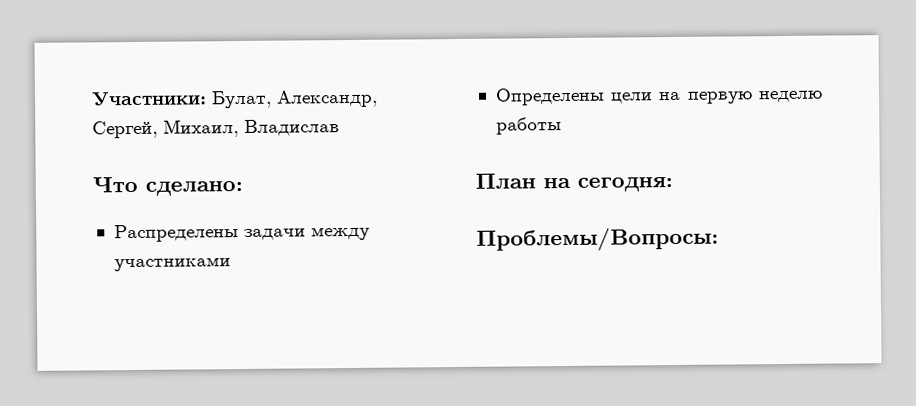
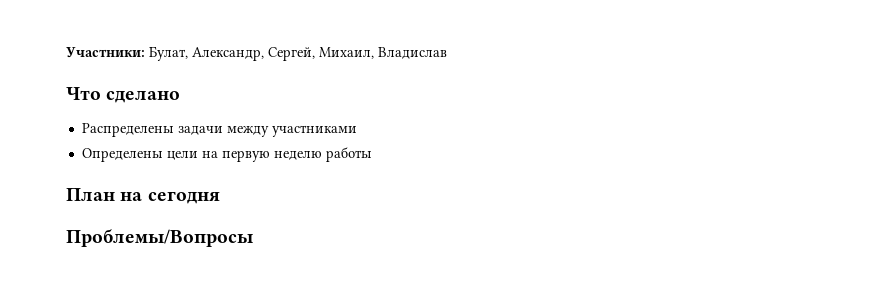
- Что сделано:
+ Что сделано
- План на сегодня:
- Проблемы/Вопросы:
+ План на сегодня
+ Проблемы/Вопросы

